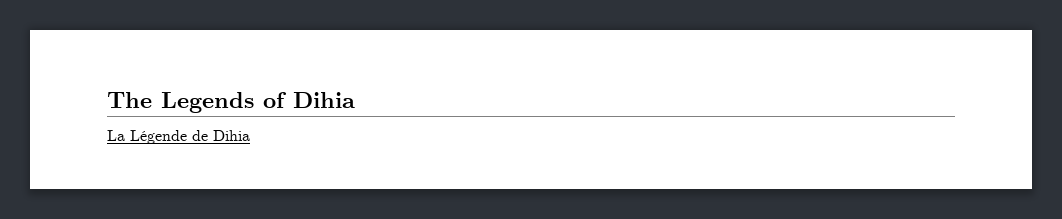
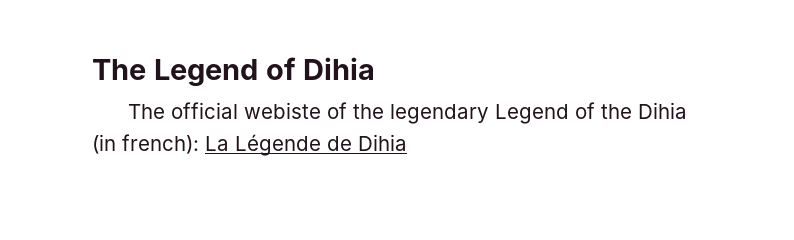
- The Legends of Dihia
+ The Legend of Dihia
- La Légende de Dihia
+ The official webiste of the legendary Legend of the Dihia (in french): La Légende de Dihia

